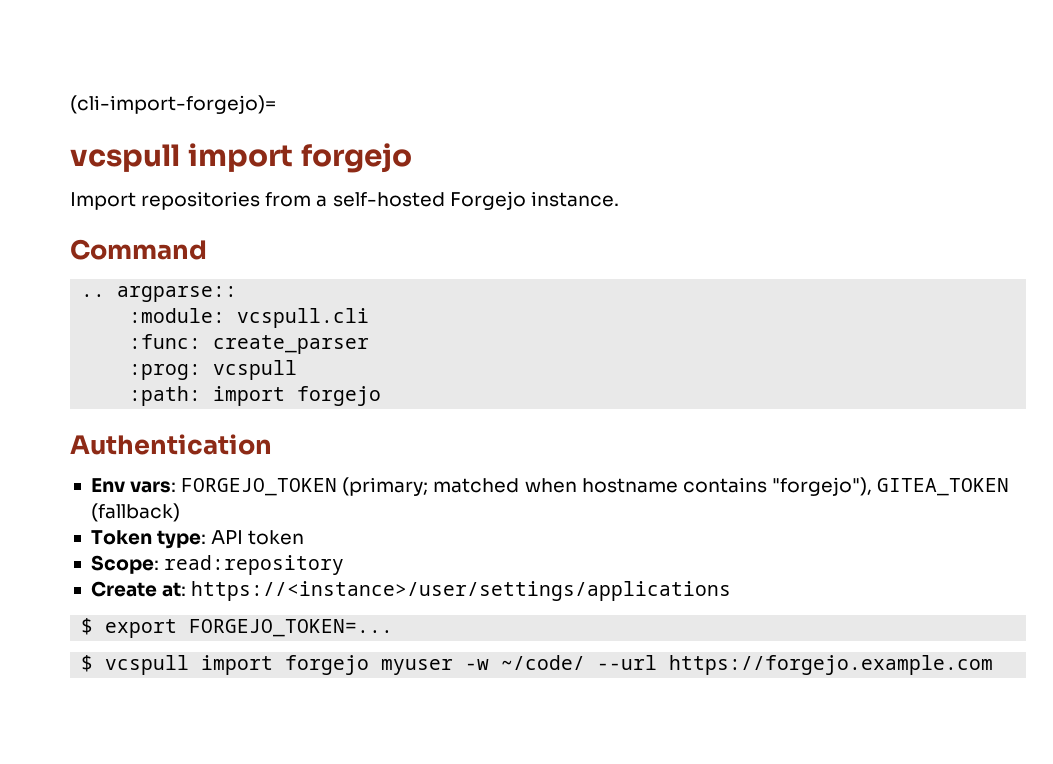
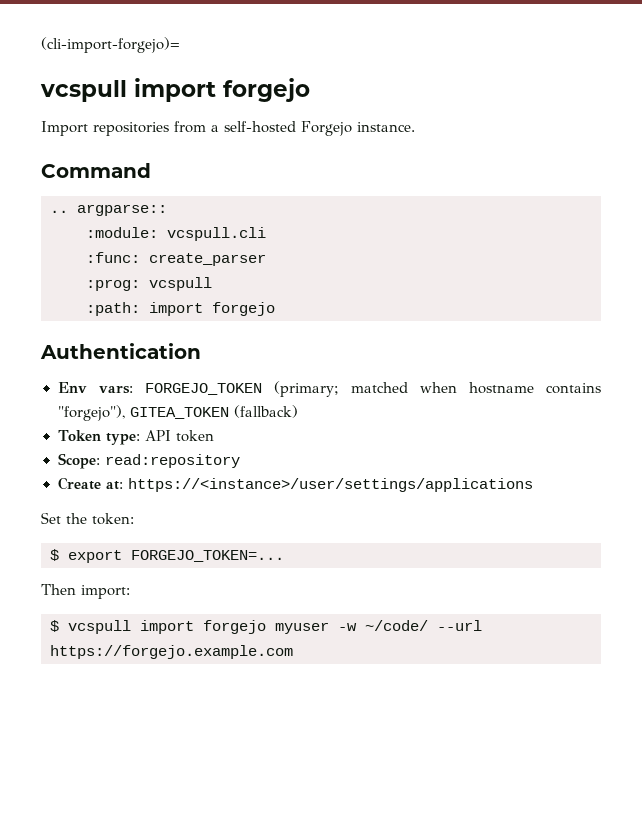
+ Set the token:
+ Then import:

